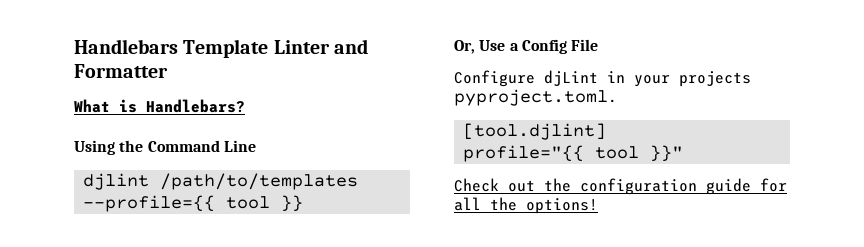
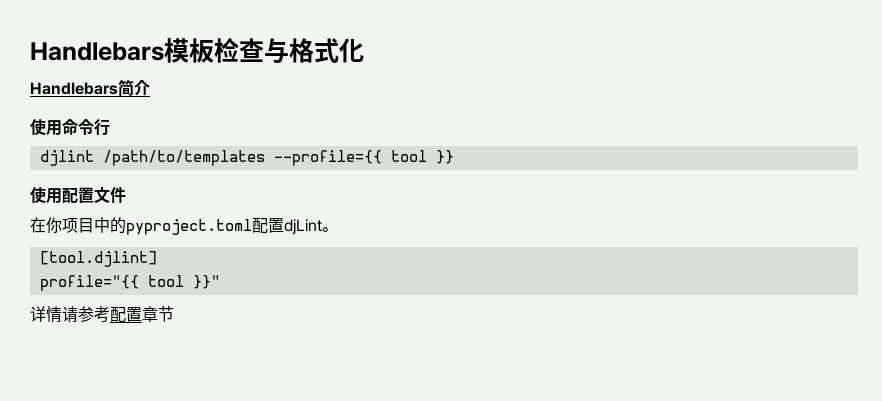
- Handlebars Template Linter and Formatter
- What is Handlebars?
- Using the Command Line
+ Handlebars模板检查与格式化
+ Handlebars简介
+ 使用命令行
- Or, Use a Config File
- Configure djLint in your projects pyproject.toml.
+ 使用配置文件
+ 在你项目中的pyproject.toml配置djLint。
  [tool.djlint]
  profile="{{ tool }}"
- Check out the configuration guide for all the options!
+ 详情请参考配置章节

